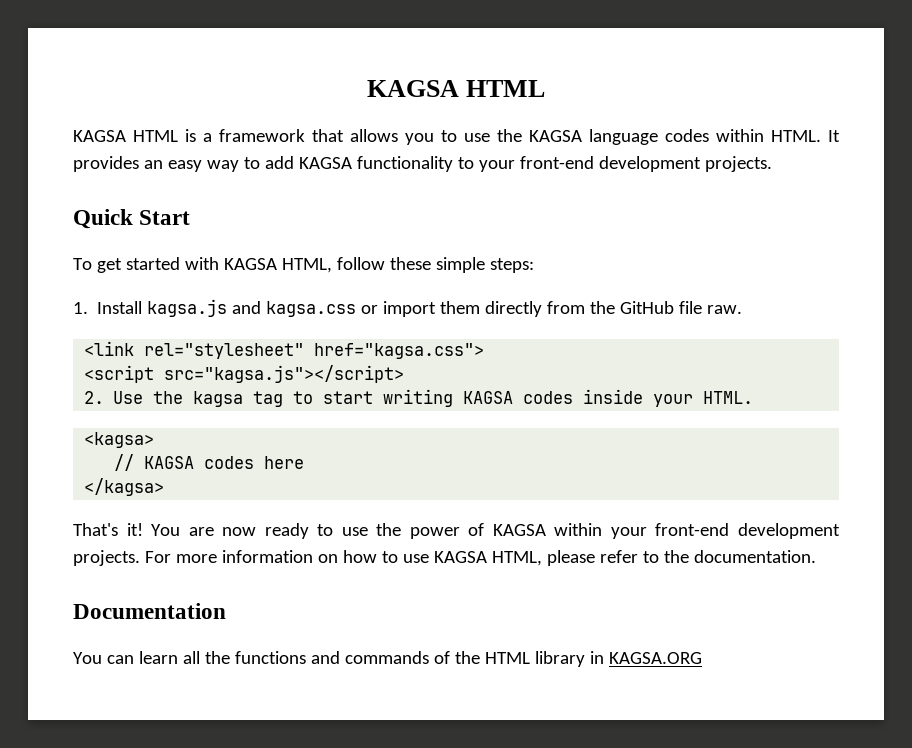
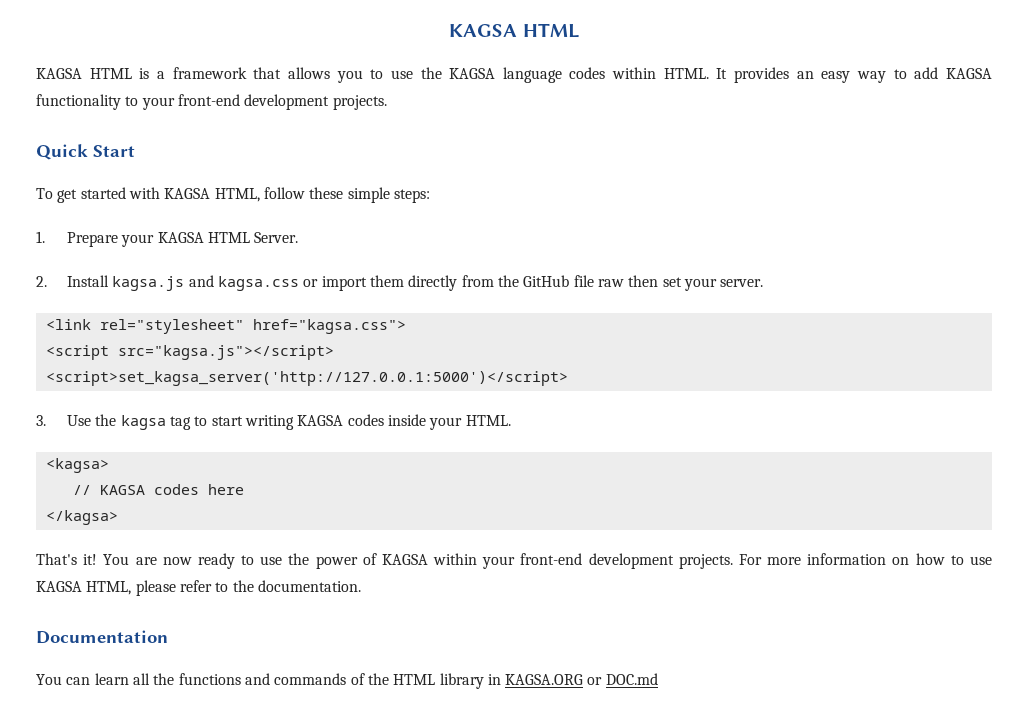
- 1. Install kagsa.js and kagsa.css or import them directly from the GitHub file raw.
+ 1. Prepare your KAGSA HTML Server.
+ 2. Install kagsa.js and kagsa.css or import them directly from the GitHub file raw then set your server.
- 2. Use the kagsa tag to start writing KAGSA codes inside your HTML.
+ <script>set_kagsa_server('http://127.0.0.1:5000')</script>
+ 3. Use the kagsa tag to start writing KAGSA codes inside your HTML.
- You can learn all the functions and commands of the HTML library in KAGSA.ORG
+ You can learn all the functions and commands of the HTML library in KAGSA.ORG or DOC.md

